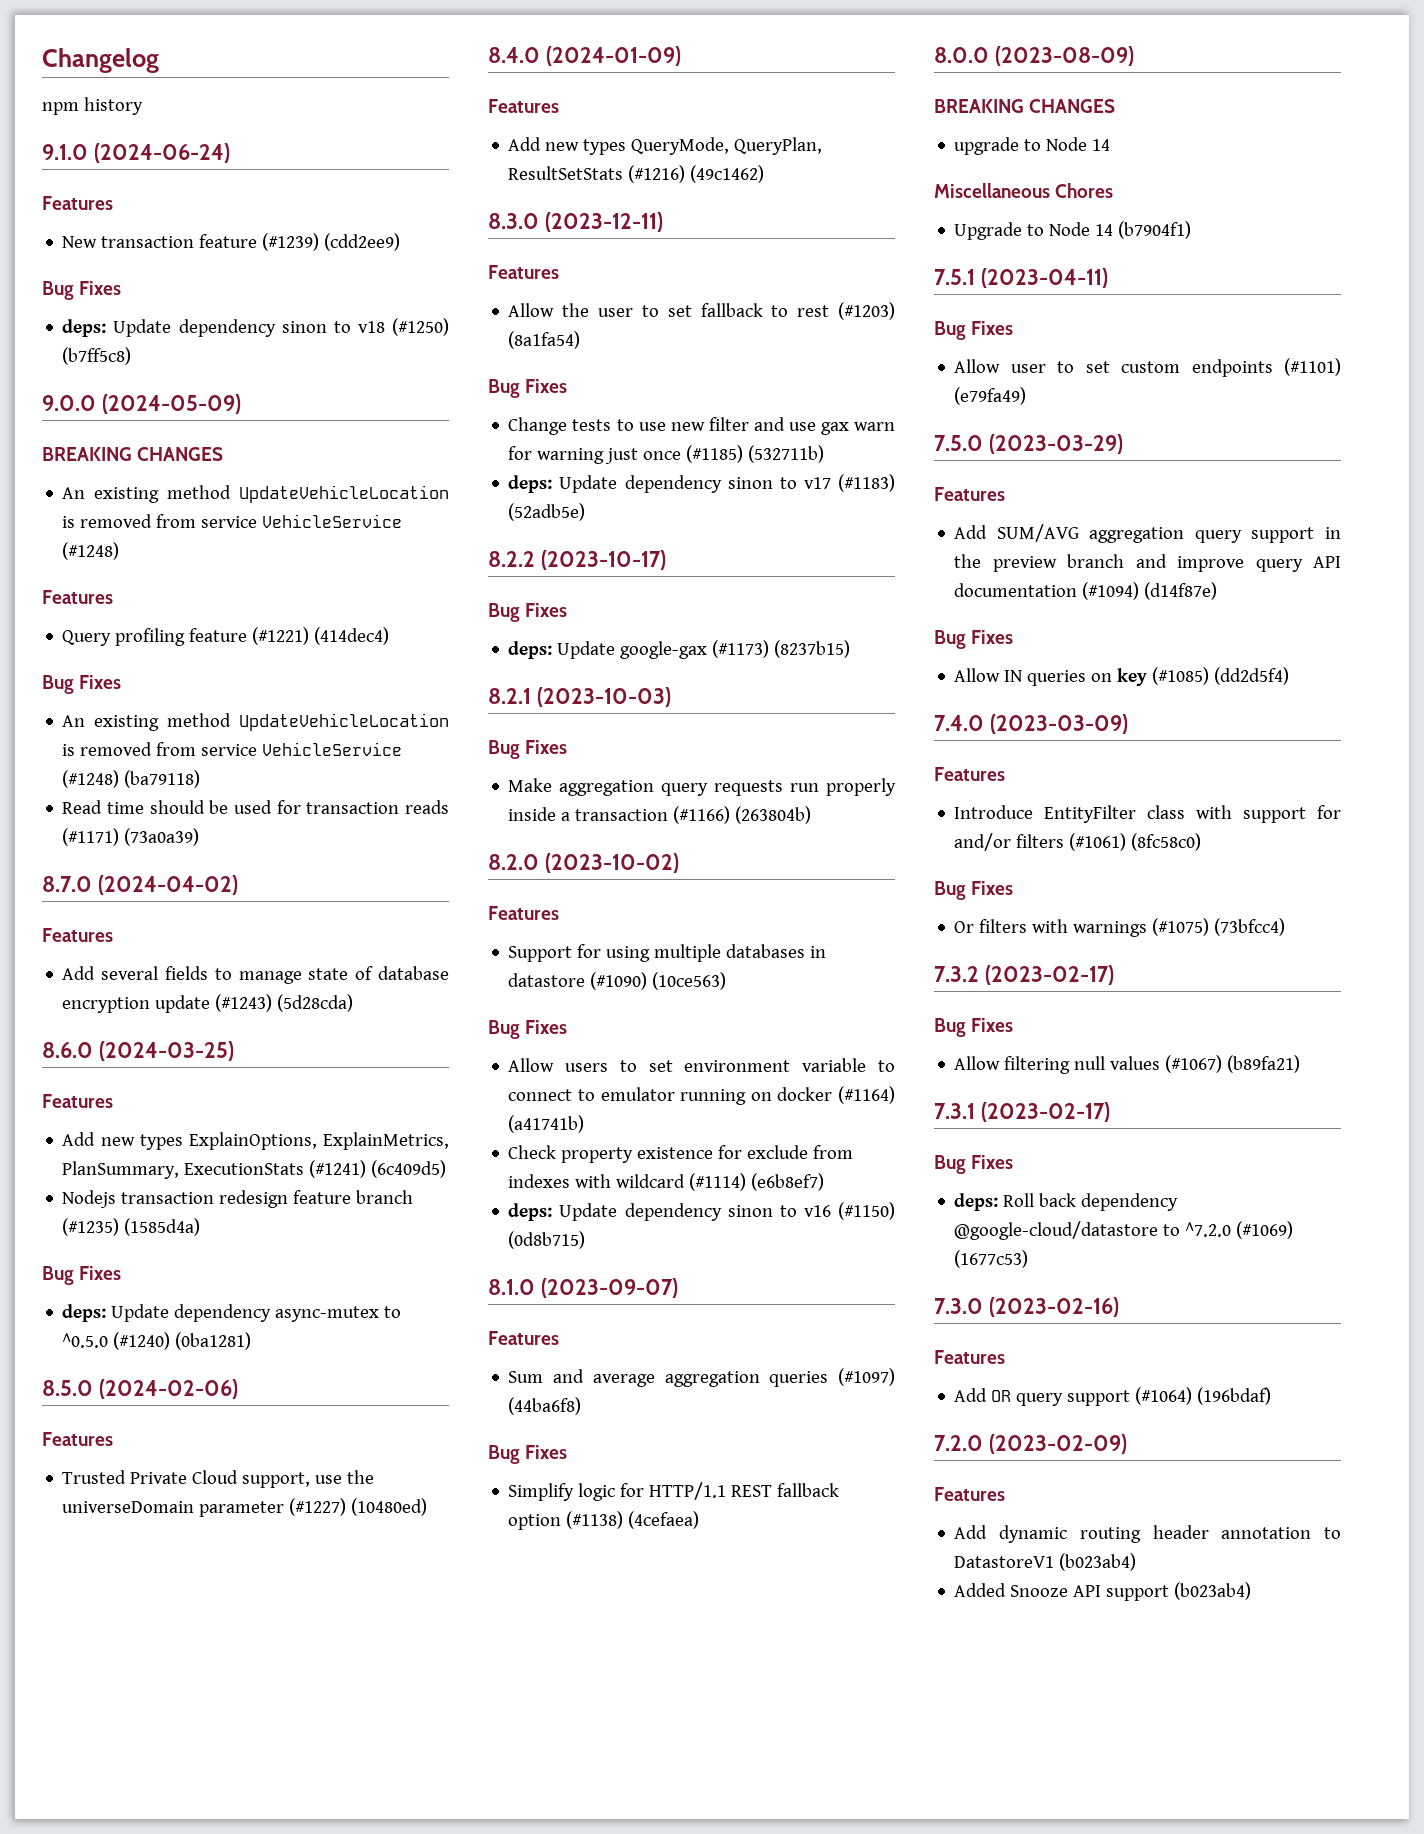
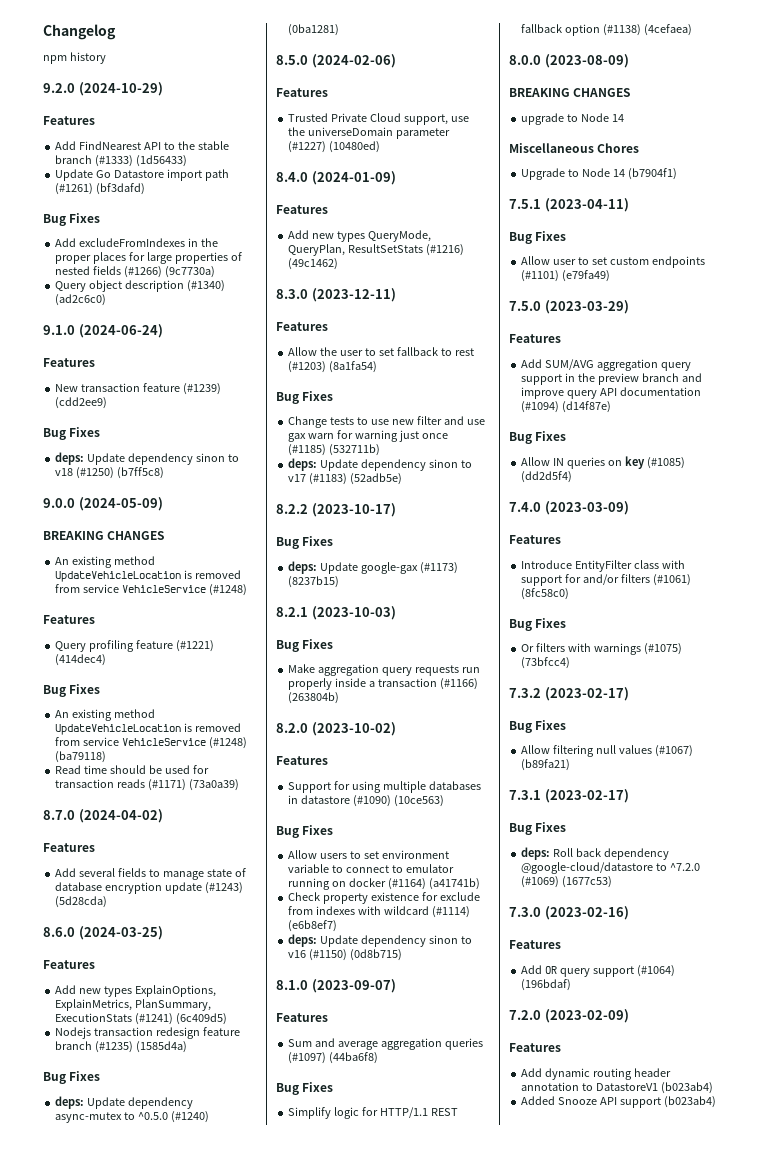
+ 9.2.0 (2024-10-29)
+ Features
+ Add FindNearest API to the stable branch (#1333) (1d56433)
+ Update Go Datastore import path (#1261) (bf3dafd)
+ Bug Fixes
+ Add excludeFromIndexes in the proper places for large properties of nested fields (#1266) (9c7730a)
+ Query object description (#1340) (ad2c6c0)

